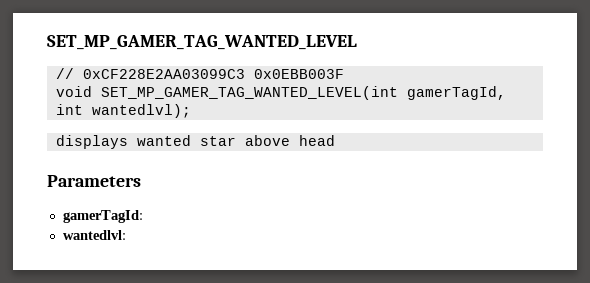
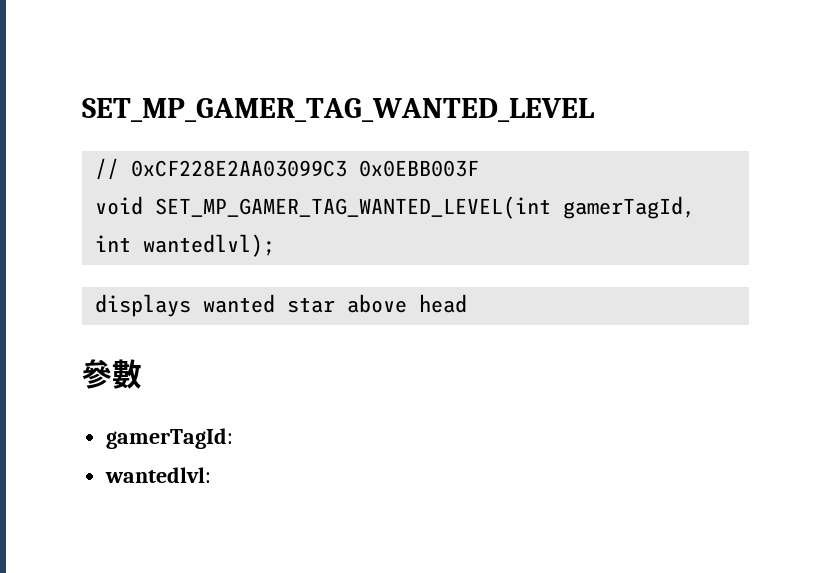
- Parameters
+ 參數

